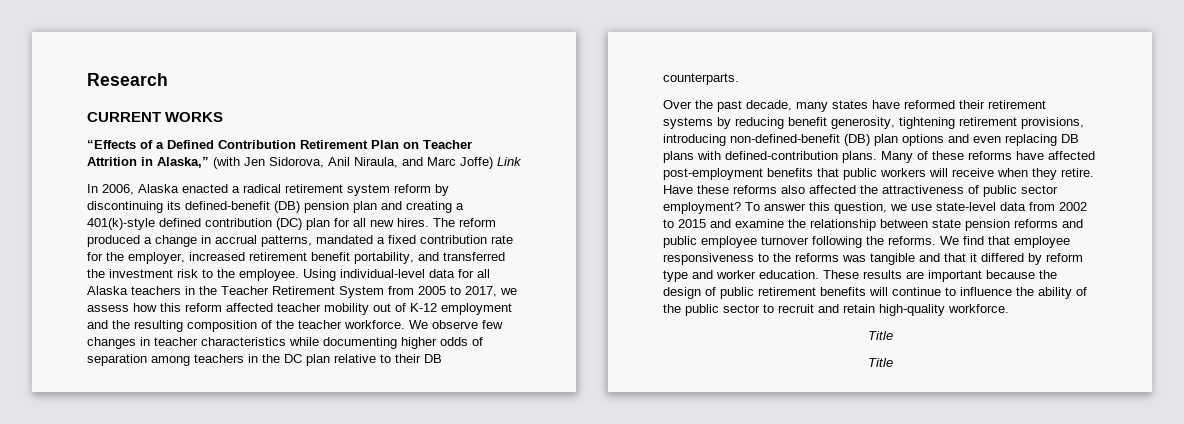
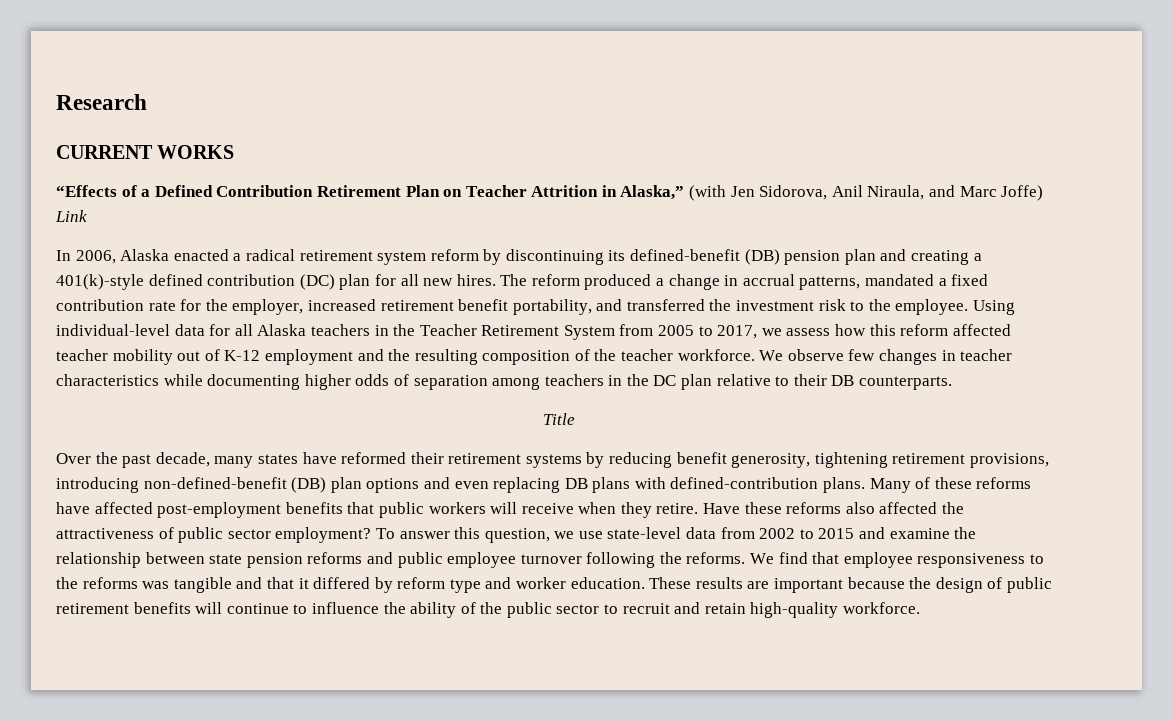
+ Title
  These results are important because the design of public retirement benefits will continue to influence the ability of the public sector to recruit and retain high-quality workforce.
- Title
- Title

